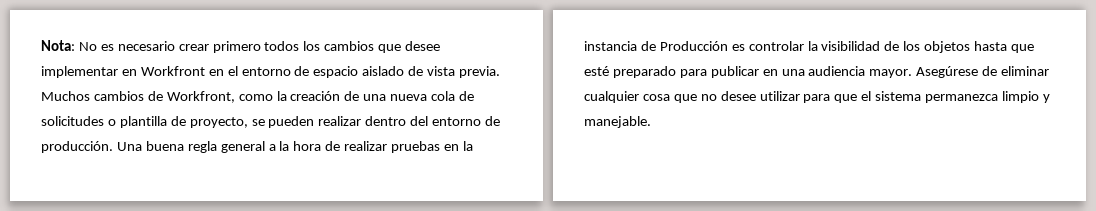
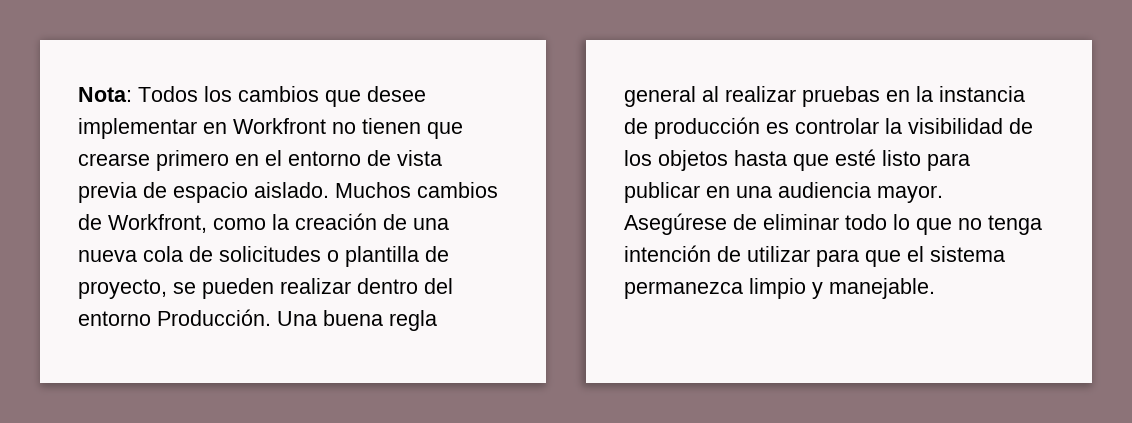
- Nota: No es necesario crear primero todos los cambios que desee implementar en Workfront en el entorno de espacio aislado de vista previa.
+ Nota: Todos los cambios que desee implementar en Workfront no tienen que crearse primero en el entorno de vista previa de espacio aislado.
- Muchos cambios de Workfront, como la creación de una nueva cola de solicitudes o plantilla de proyecto, se pueden realizar dentro del entorno de producción.
+ Muchos cambios de Workfront, como la creación de una nueva cola de solicitudes o plantilla de proyecto, se pueden realizar dentro del entorno Producción.
- Una buena regla general a la hora de realizar pruebas en la instancia de Producción es controlar la visibilidad de los objetos hasta que esté preparado para publicar en una audiencia mayor.
+ Una buena regla general al realizar pruebas en la instancia de producción es controlar la visibilidad de los objetos hasta que esté listo para publicar en una audiencia mayor.
- Asegúrese de eliminar cualquier cosa que no desee utilizar para que el sistema permanezca limpio y manejable.
+ Asegúrese de eliminar todo lo que no tenga intención de utilizar para que el sistema permanezca limpio y manejable.

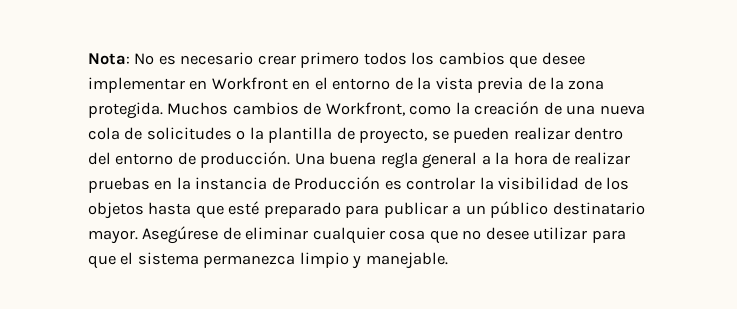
- Nota: Todos los cambios que desee implementar en Workfront no tienen que crearse primero en el entorno de vista previa de espacio aislado.
+ Nota: No es necesario crear primero todos los cambios que desee implementar en Workfront en el entorno de la vista previa de la zona protegida.
- Muchos cambios de Workfront, como la creación de una nueva cola de solicitudes o plantilla de proyecto, se pueden realizar dentro del entorno Producción.
+ Muchos cambios de Workfront, como la creación de una nueva cola de solicitudes o la plantilla de proyecto, se pueden realizar dentro del entorno de producción.
- Una buena regla general al realizar pruebas en la instancia de producción es controlar la visibilidad de los objetos hasta que esté listo para publicar en una audiencia mayor. Asegúrese de eliminar todo lo que no tenga intención de utilizar para que el sistema permanezca limpio y manejable.
+ Una buena regla general a la hora de realizar pruebas en la instancia de Producción es controlar la visibilidad de los objetos hasta que esté preparado para publicar a un público destinatario mayor. Asegúrese de eliminar cualquier cosa que no desee utilizar para que el sistema permanezca limpio y manejable.

